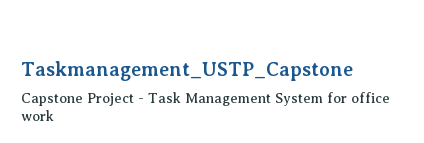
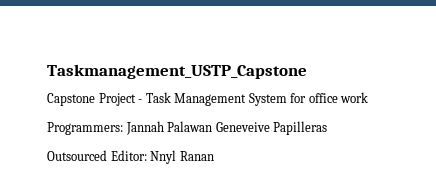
+ Programmers: Jannah Palawan Geneveive Papilleras
+ Outsourced Editor: Nnyl Ranan

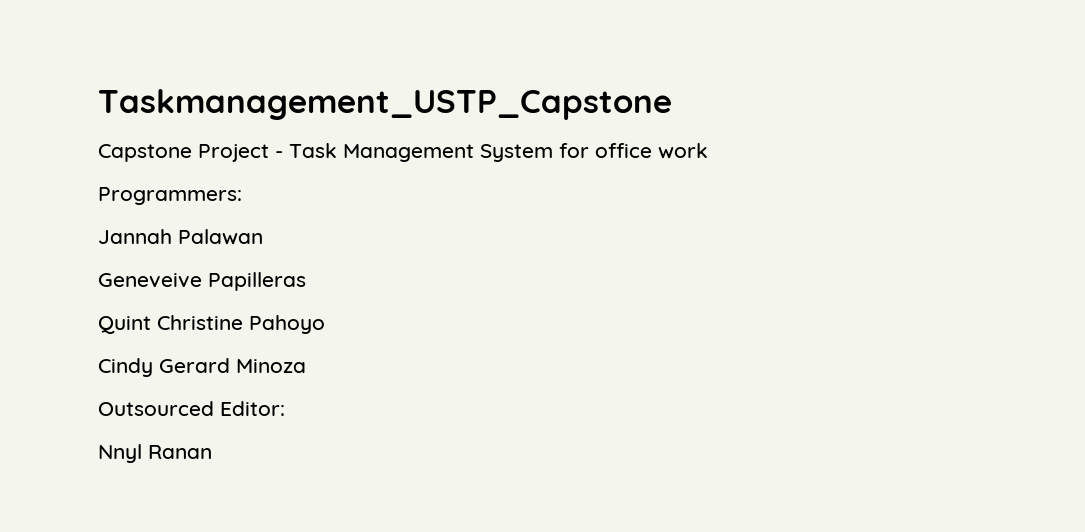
- Programmers: Jannah Palawan Geneveive Papilleras
+ Programmers:
+ Jannah Palawan
+ Geneveive Papilleras
+ Quint Christine Pahoyo
+ Cindy Gerard Minoza
- Outsourced Editor: Nnyl Ranan
+ Outsourced Editor:
+ Nnyl Ranan

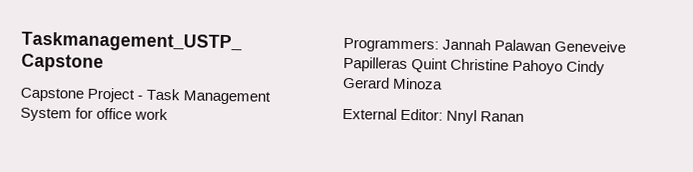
- Programmers:
- Jannah Palawan
- Geneveive Papilleras
- Quint Christine Pahoyo
- Cindy Gerard Minoza
+ Programmers: Jannah Palawan Geneveive Papilleras Quint Christine Pahoyo Cindy Gerard Minoza
- Outsourced Editor:
- Nnyl Ranan
+ External Editor: Nnyl Ranan

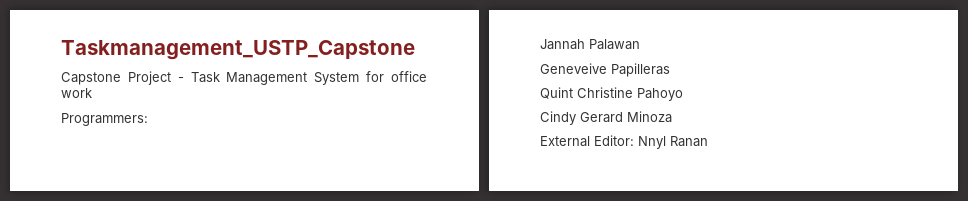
- Programmers: Jannah Palawan Geneveive Papilleras Quint Christine Pahoyo Cindy Gerard Minoza
+ Programmers:
+ Jannah Palawan
+ Geneveive Papilleras
+ Quint Christine Pahoyo
+ Cindy Gerard Minoza

